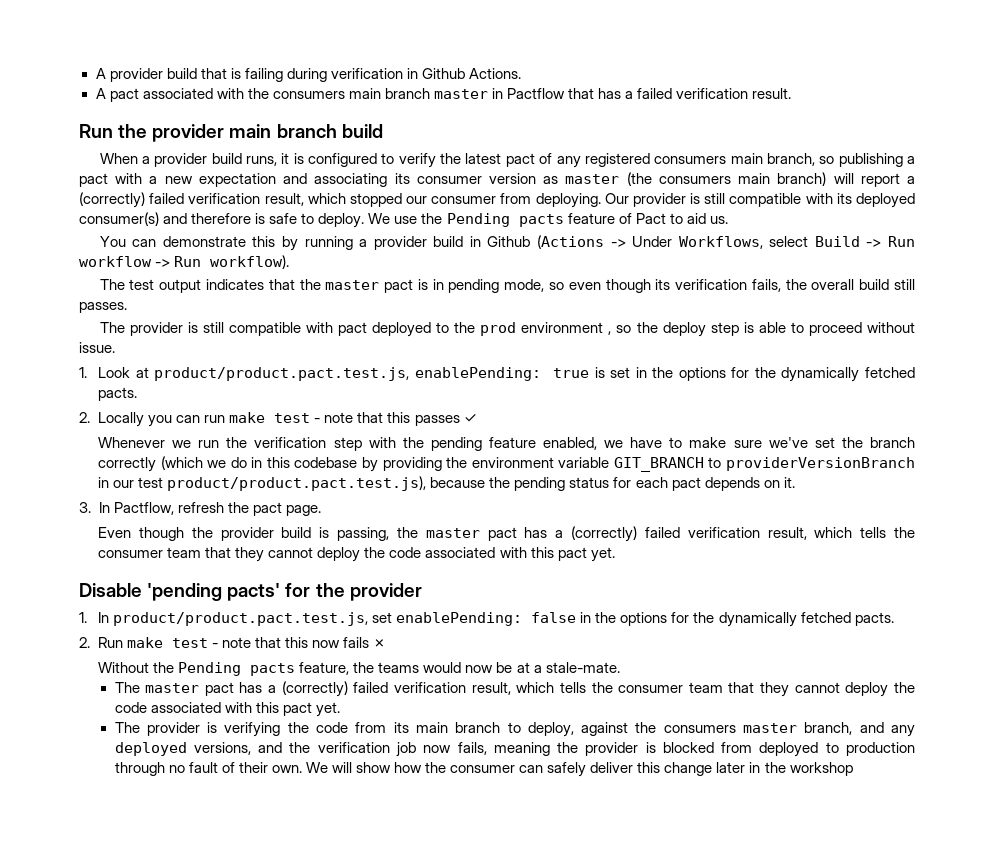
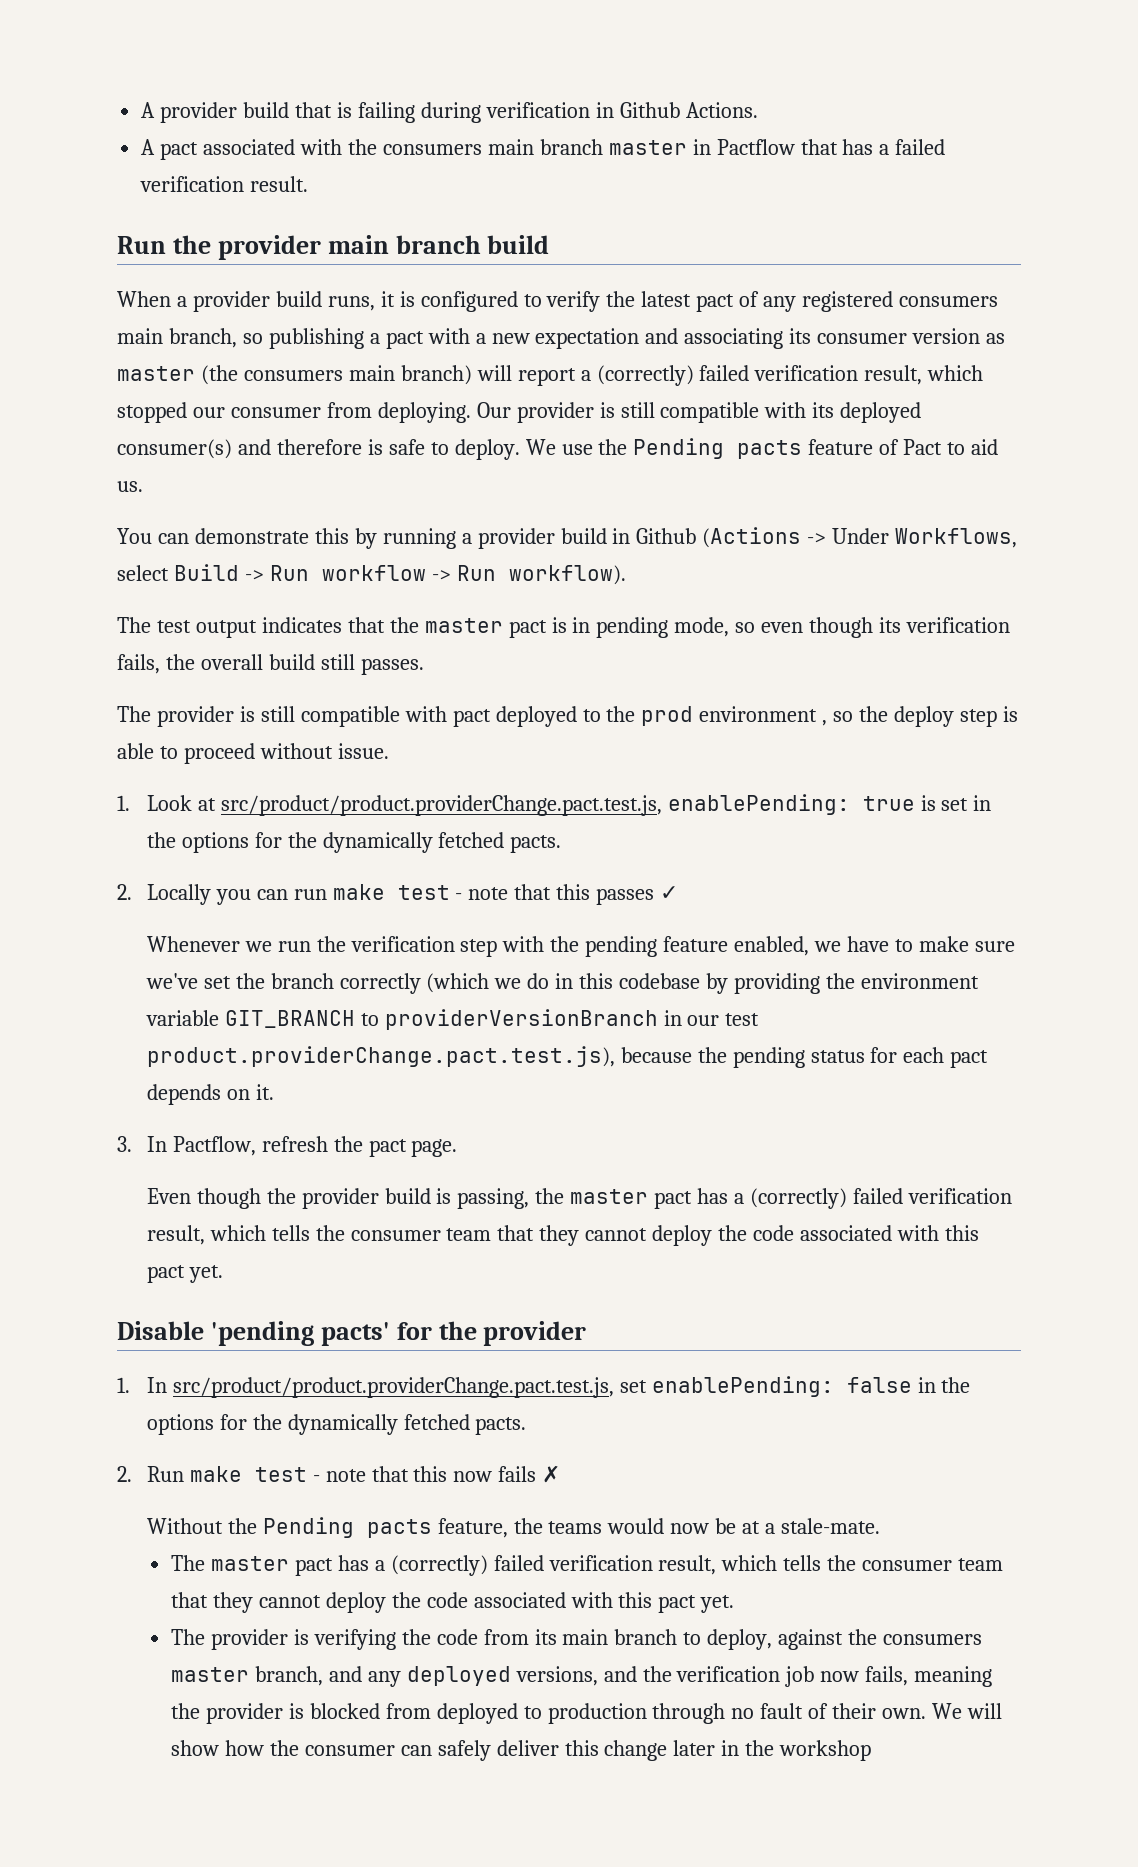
- 1. Look at product/product.pact.test.js, enablePending: true is set in the options for the dynamically fetched pacts.
+ 1. Look at src/product/product.providerChange.pact.test.js, enablePending: true is set in the options for the dynamically fetched pacts.
- Whenever we run the verification step with the pending feature enabled, we have to make sure we've set the branch correctly (which we do in this codebase by providing the environment variable GIT_BRANCH to providerVersionBranch in our test product/product.pact.test.js), because the pending status for each pact depends on it.
+ Whenever we run the verification step with the pending feature enabled, we have to make sure we've set the branch correctly (which we do in this codebase by providing the environment variable GIT_BRANCH to providerVersionBranch in our test product.providerChange.pact.test.js), because the pending status for each pact depends on it.
- 1. In product/product.pact.test.js, set enablePending: false in the options for the dynamically fetched pacts.
+ 1. In src/product/product.providerChange.pact.test.js, set enablePending: false in the options for the dynamically fetched pacts.

